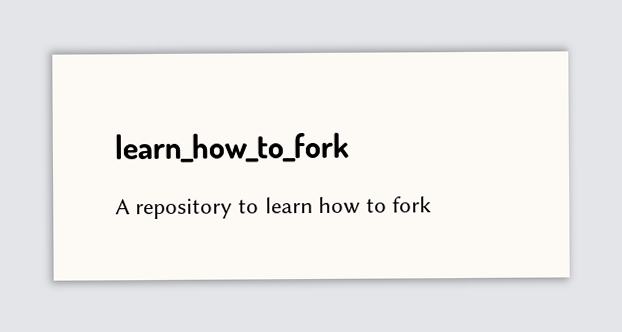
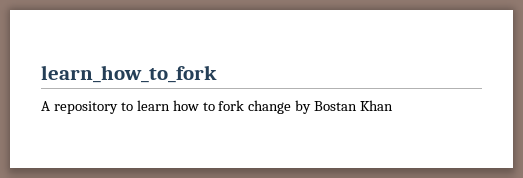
- A repository to learn how to fork
+ A repository to learn how to fork change by Bostan Khan

